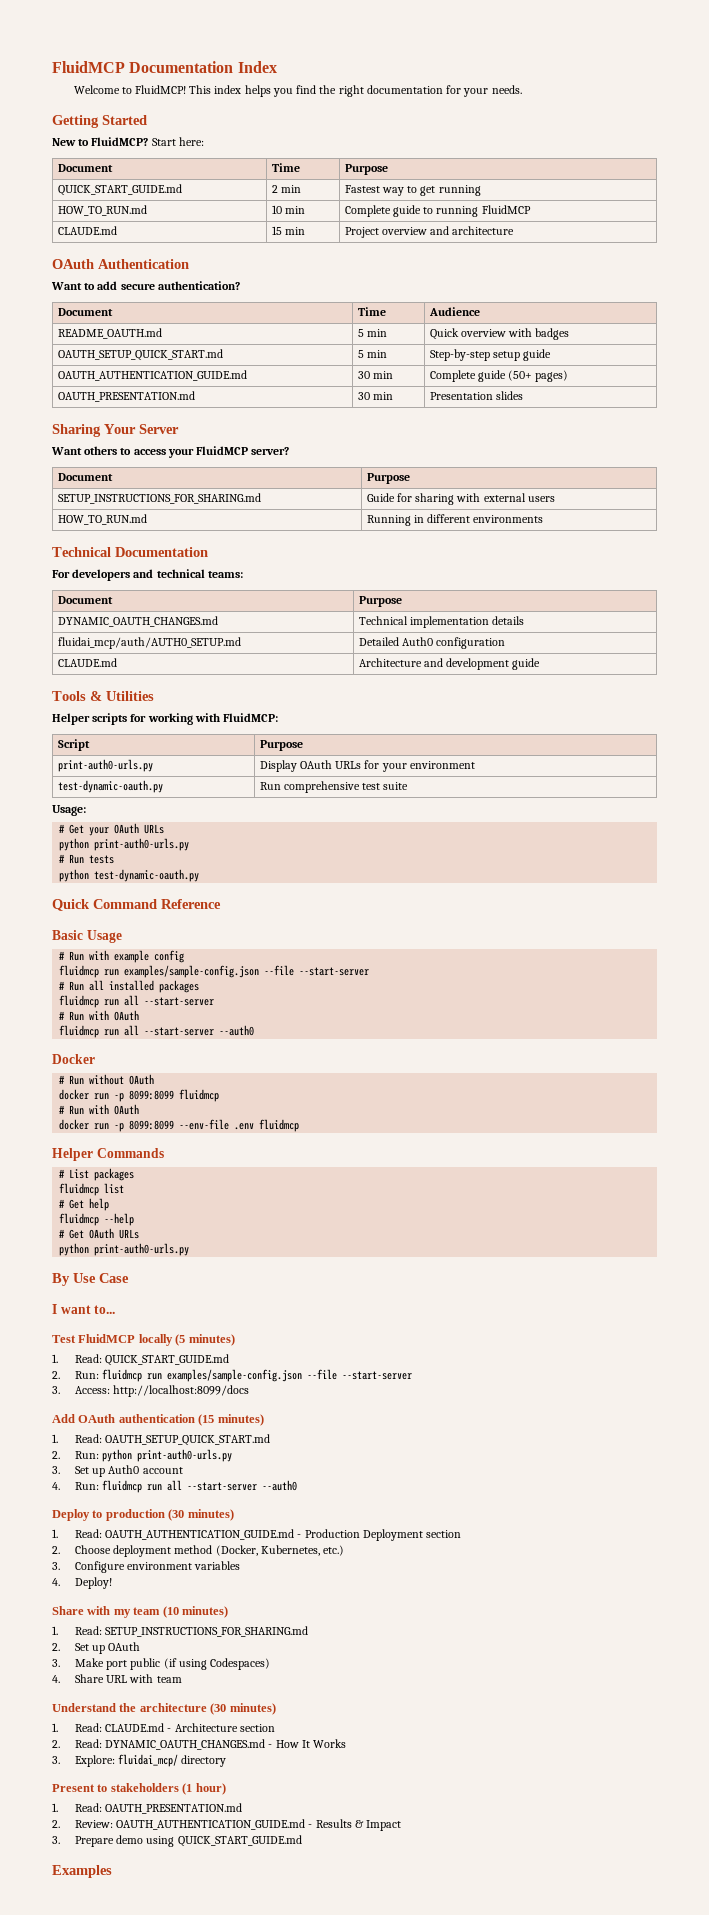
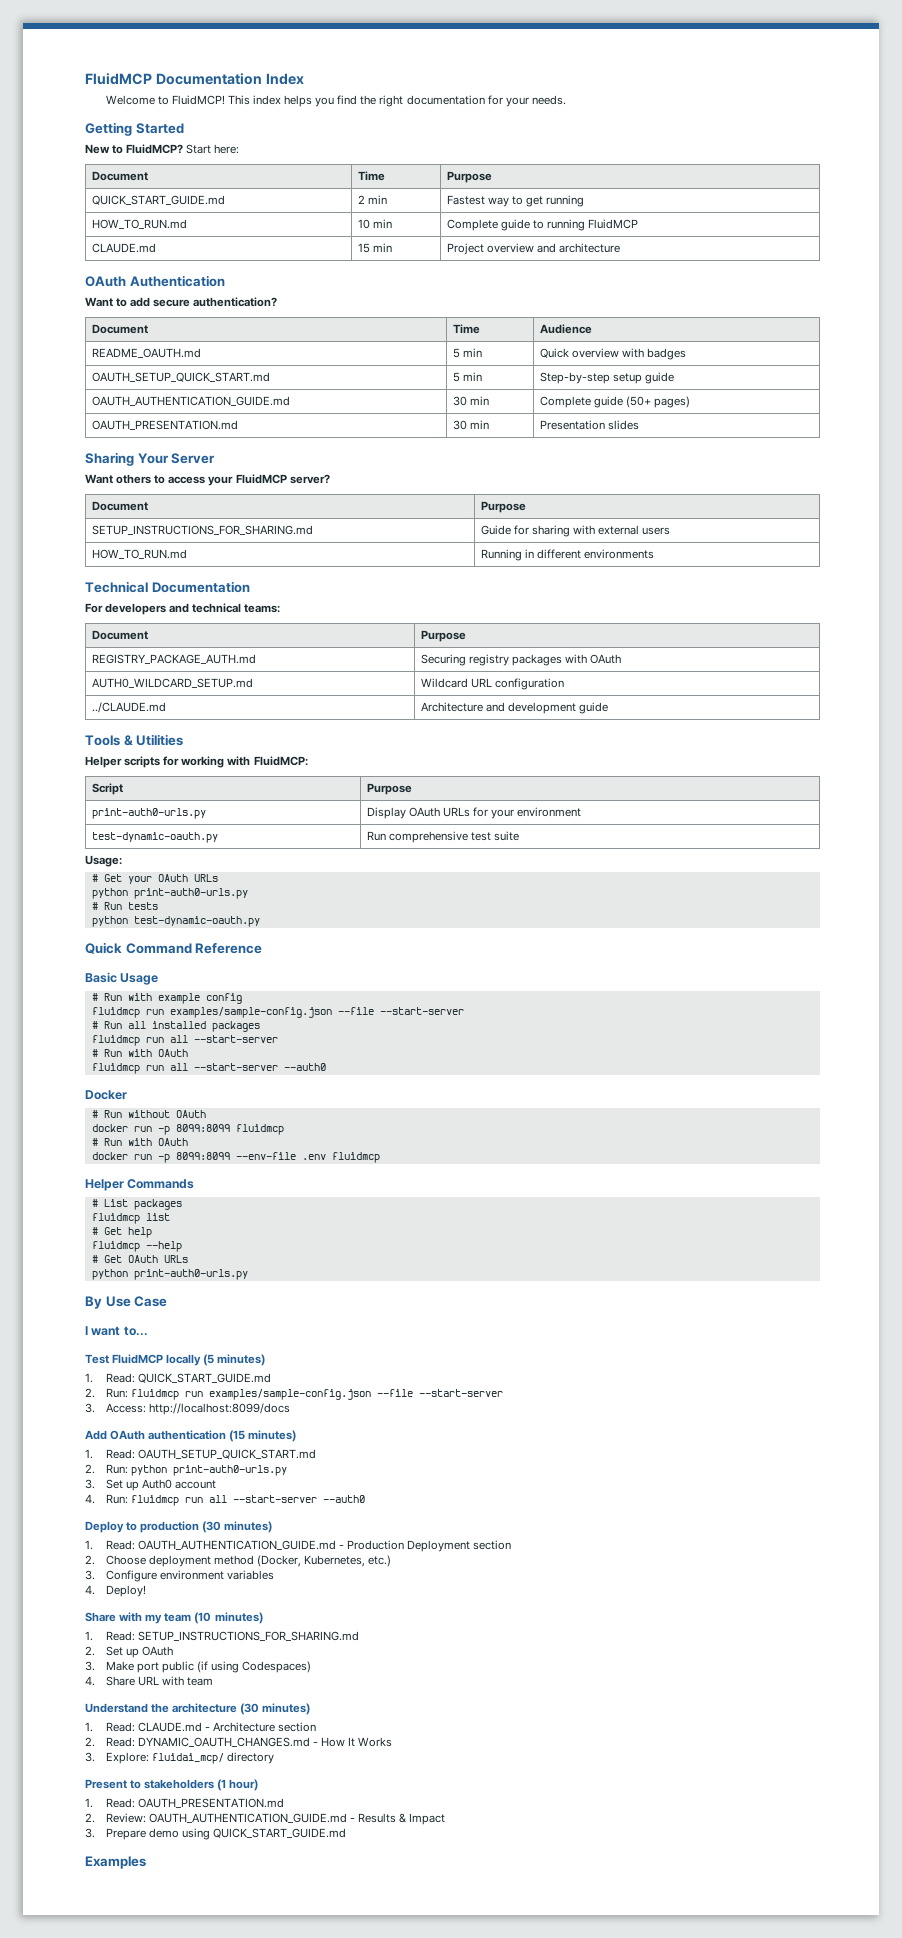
- DYNAMIC_OAUTH_CHANGES.md | Technical implementation details
- fluidai_mcp/auth/AUTH0_SETUP.md | Detailed Auth0 configuration
+ REGISTRY_PACKAGE_AUTH.md | Securing registry packages with OAuth
+ AUTH0_WILDCARD_SETUP.md | Wildcard URL configuration
- CLAUDE.md | Architecture and development guide
+ ../CLAUDE.md | Architecture and development guide

